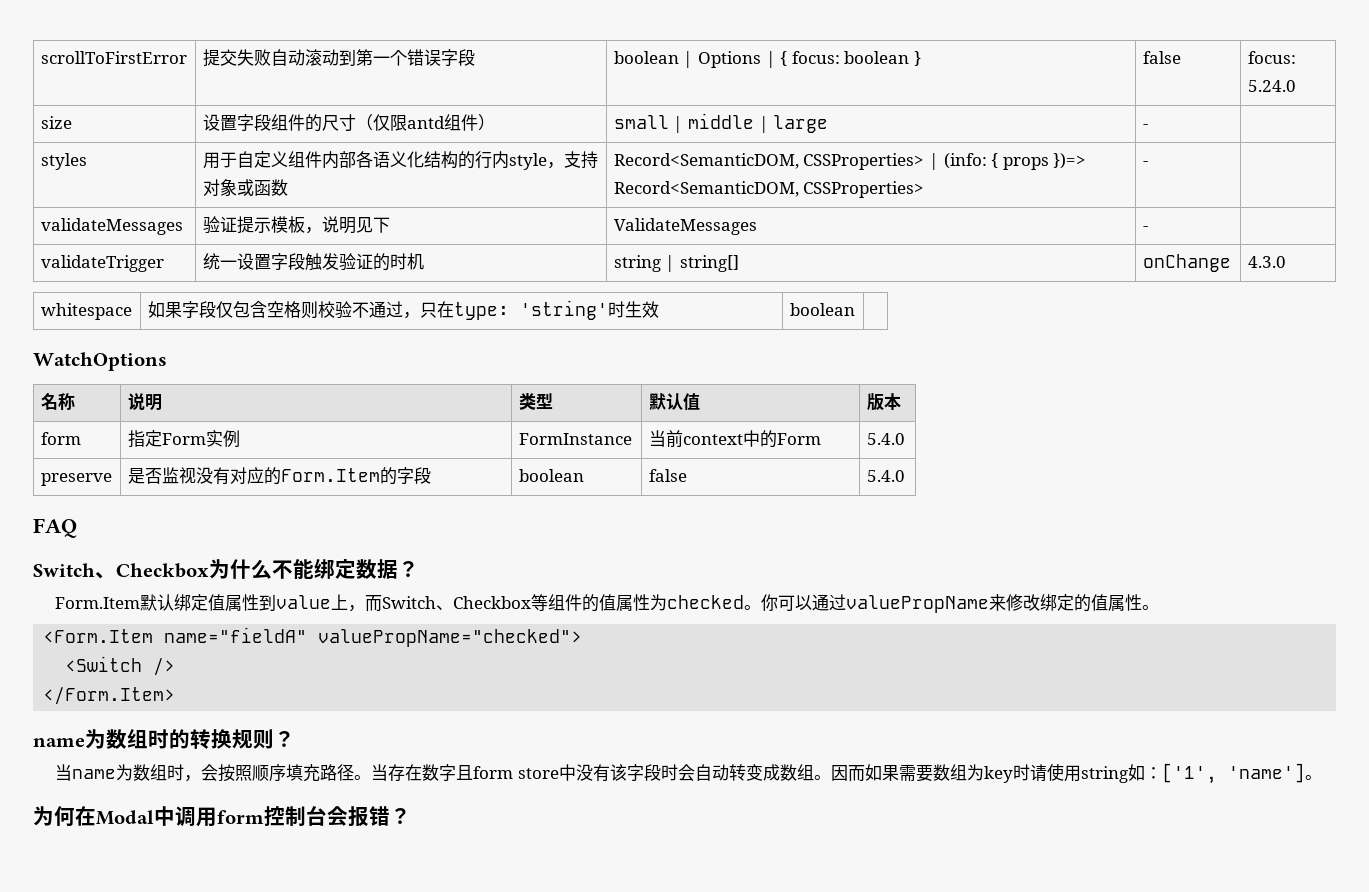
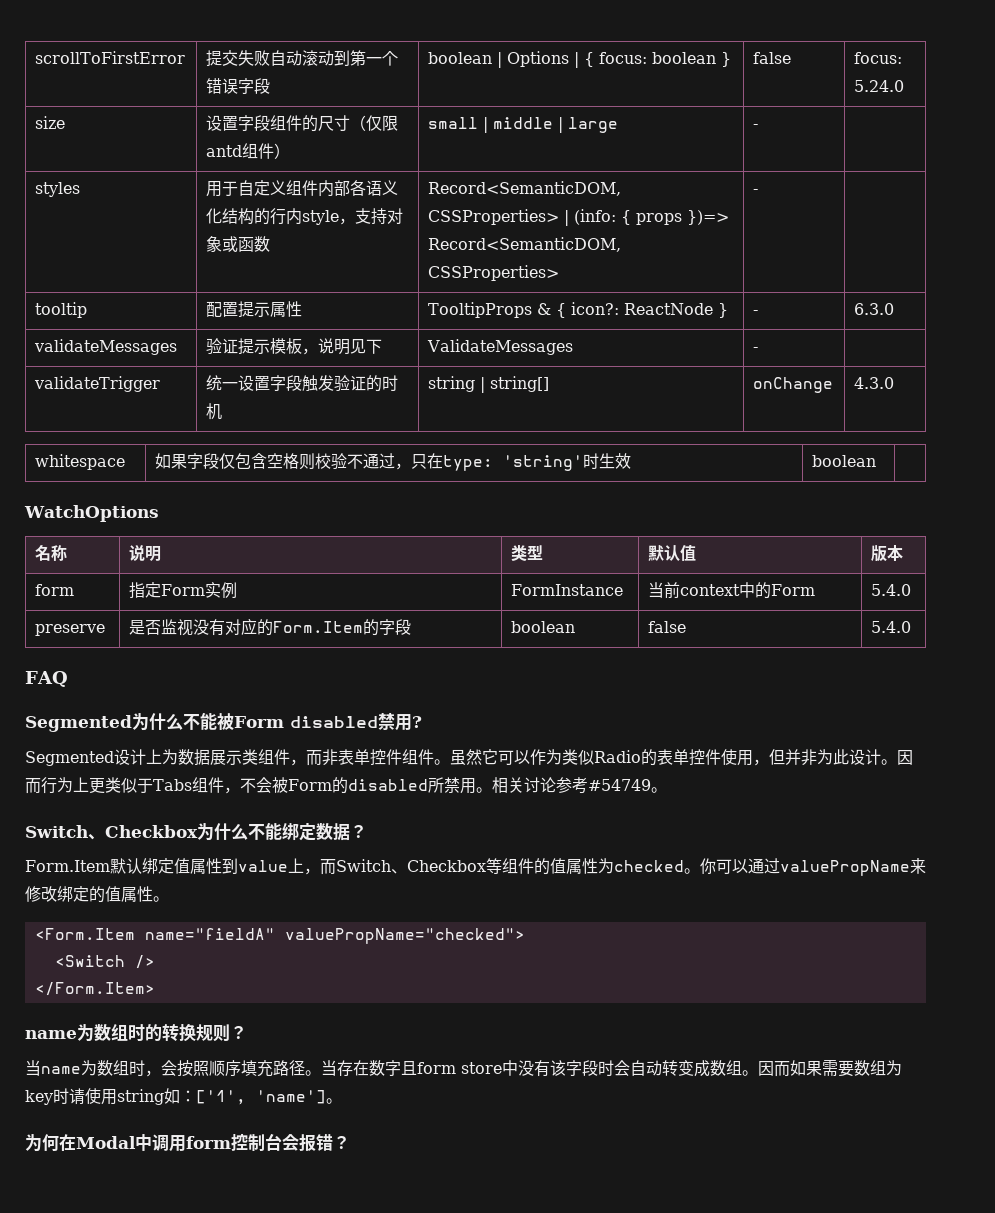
+ tooltip | 配置提示属性 | TooltipProps & { icon?: ReactNode } | - | 6.3.0
+ Segmented为什么不能被Form disabled禁用?
+ Segmented设计上为数据展示类组件，而非表单控件组件。虽然它可以作为类似Radio的表单控件使用，但并非为此设计。因而行为上更类似于Tabs组件，不会被Form的disabled所禁用。相关讨论参考#54749。

